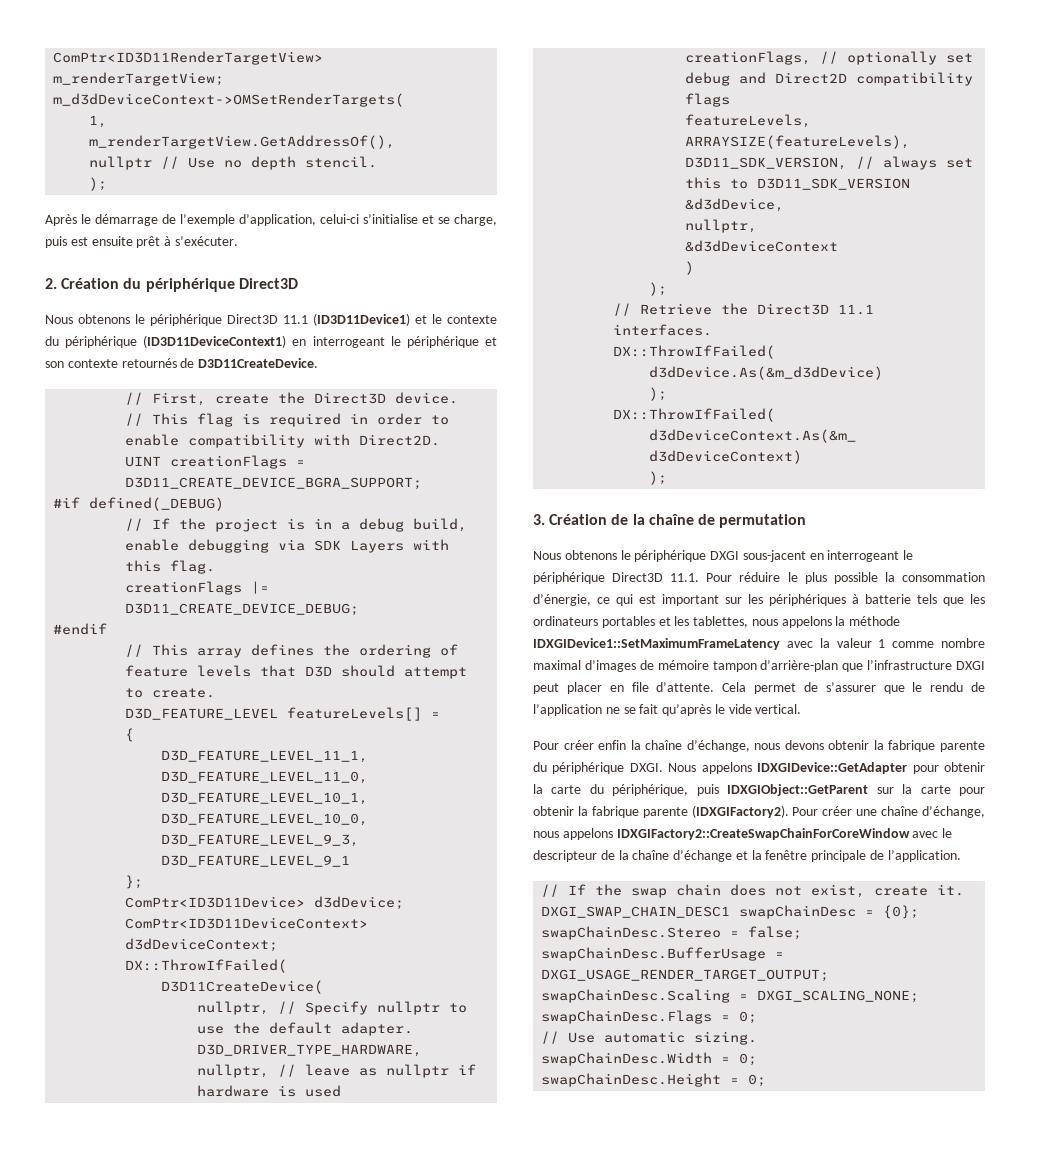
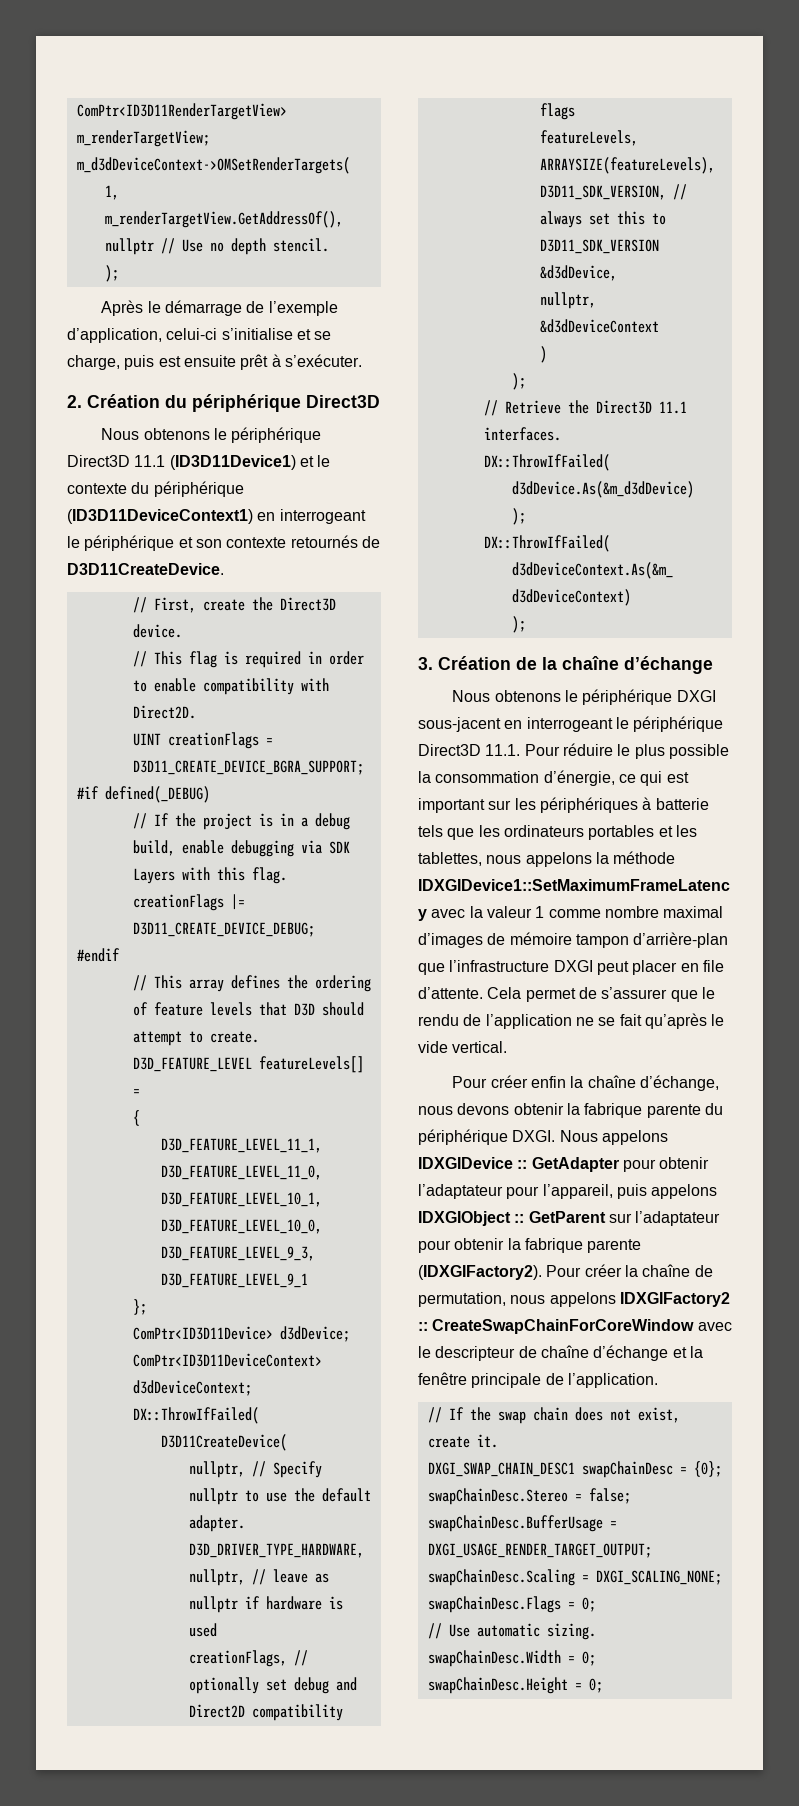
- 3. Création de la chaîne de permutation
+ 3. Création de la chaîne d’échange
- Nous appelons IDXGIDevice::GetAdapter pour obtenir la carte du périphérique, puis IDXGIObject::GetParent sur la carte pour obtenir la fabrique parente (IDXGIFactory2).
+ Nous appelons IDXGIDevice :: GetAdapter pour obtenir l’adaptateur pour l’appareil, puis appelons IDXGIObject :: GetParent sur l’adaptateur pour obtenir la fabrique parente (IDXGIFactory2).
- Pour créer une chaîne d’échange, nous appelons IDXGIFactory2::CreateSwapChainForCoreWindow avec le descripteur de la chaîne d’échange et la fenêtre principale de l’application.
+ Pour créer la chaîne de permutation, nous appelons IDXGIFactory2 :: CreateSwapChainForCoreWindow avec le descripteur de chaîne d’échange et la fenêtre principale de l’application.

